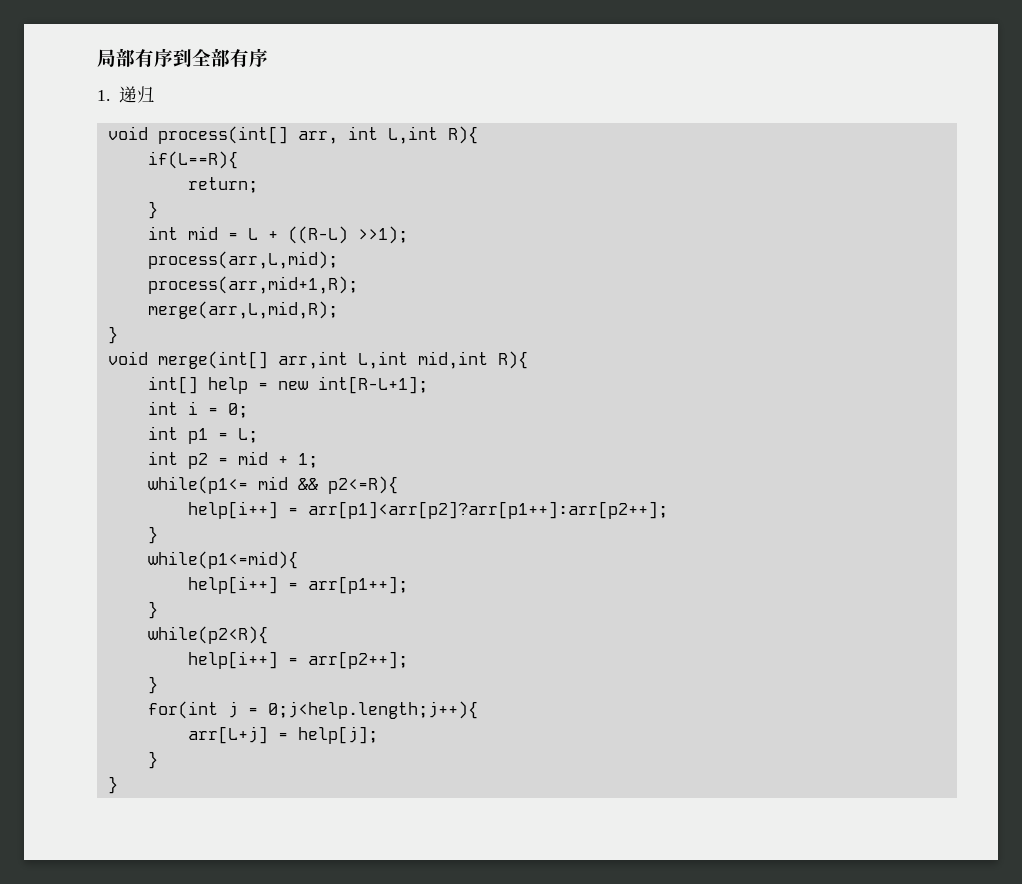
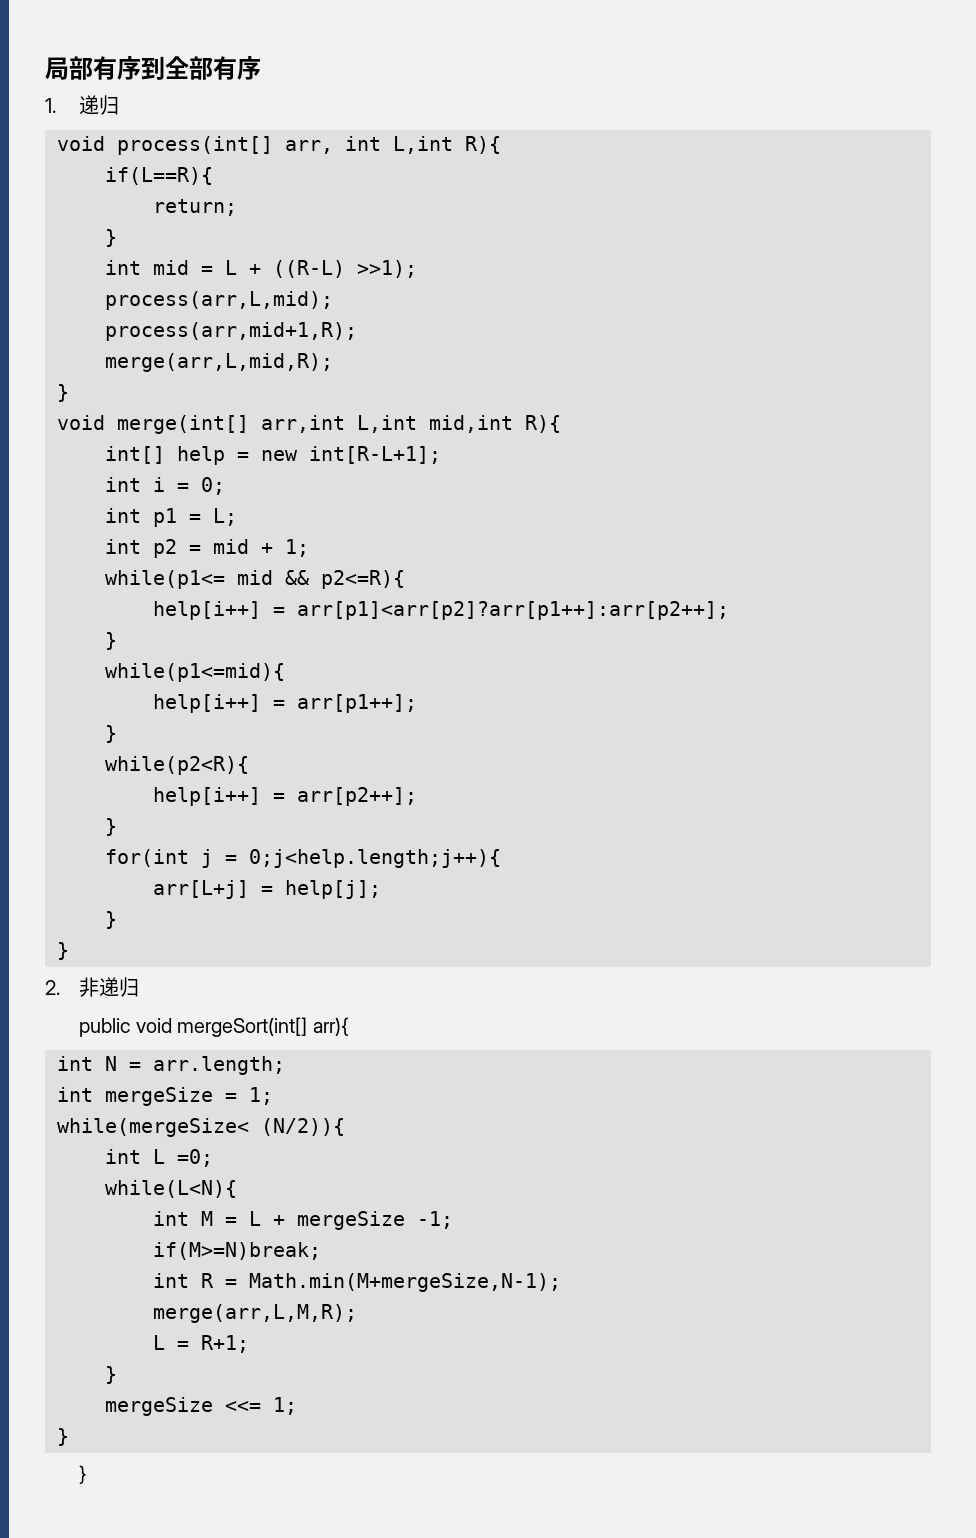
+ 2.非递归
+ public void mergeSort(int[] arr){
+ int N = arr.length;
+ int mergeSize = 1;
+ while(mergeSize< (N/2)){
+ int L =0;
+ while(L<N){
+ int M = L + mergeSize -1;
+ if(M>=N)break;
+ int R = Math.min(M+mergeSize,N-1);
+ merge(arr,L,M,R);
+ L = R+1;
+ }
+ mergeSize <<= 1;
+ }
+ }

